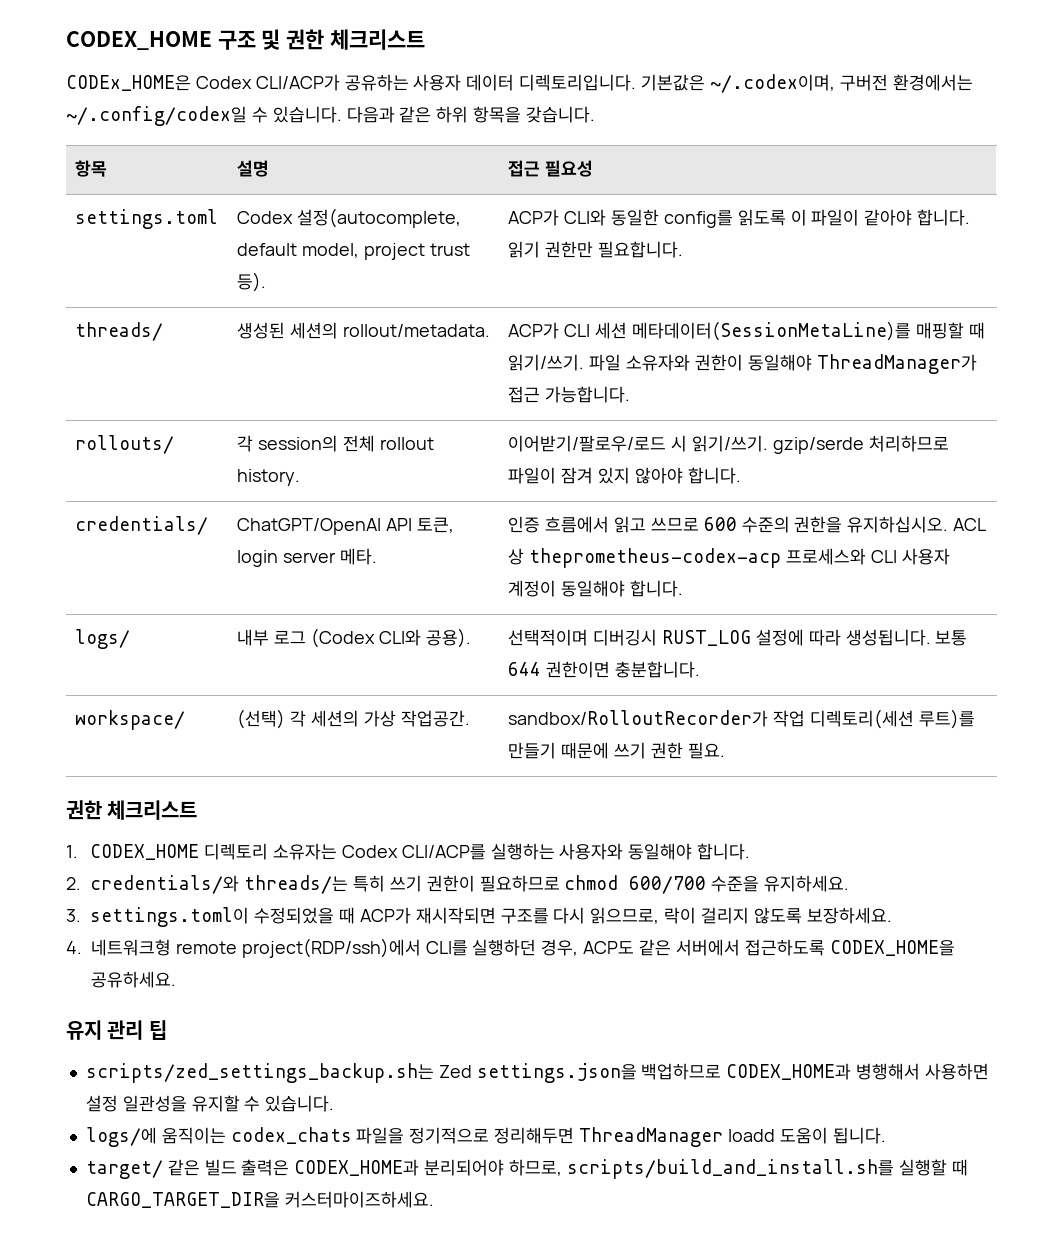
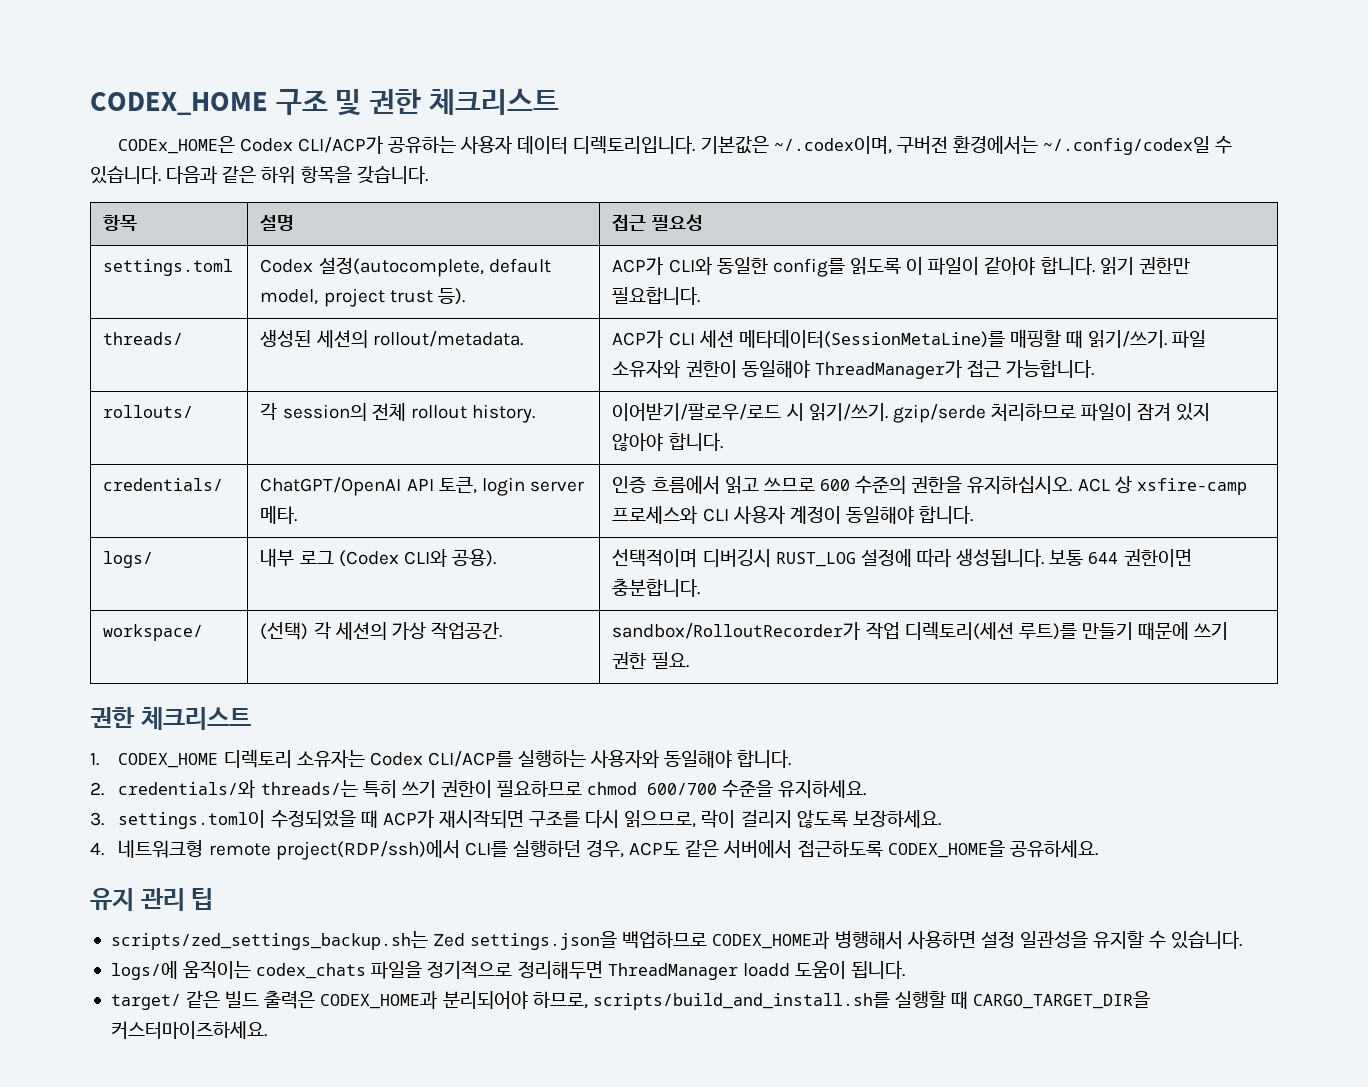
- credentials/ | ChatGPT/OpenAI API 토큰, login server 메타. | 인증 흐름에서 읽고 쓰므로 600 수준의 권한을 유지하십시오. ACL 상 theprometheus-codex-acp 프로세스와 CLI 사용자 계정이 동일해야 합니다.
+ credentials/ | ChatGPT/OpenAI API 토큰, login server 메타. | 인증 흐름에서 읽고 쓰므로 600 수준의 권한을 유지하십시오. ACL 상 xsfire-camp 프로세스와 CLI 사용자 계정이 동일해야 합니다.

